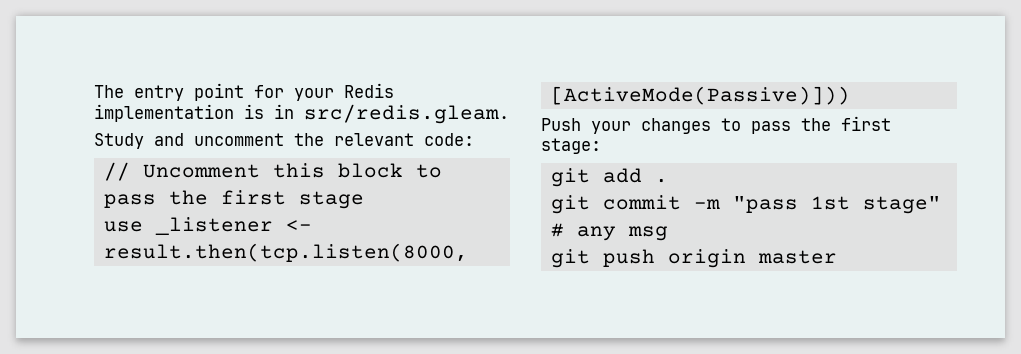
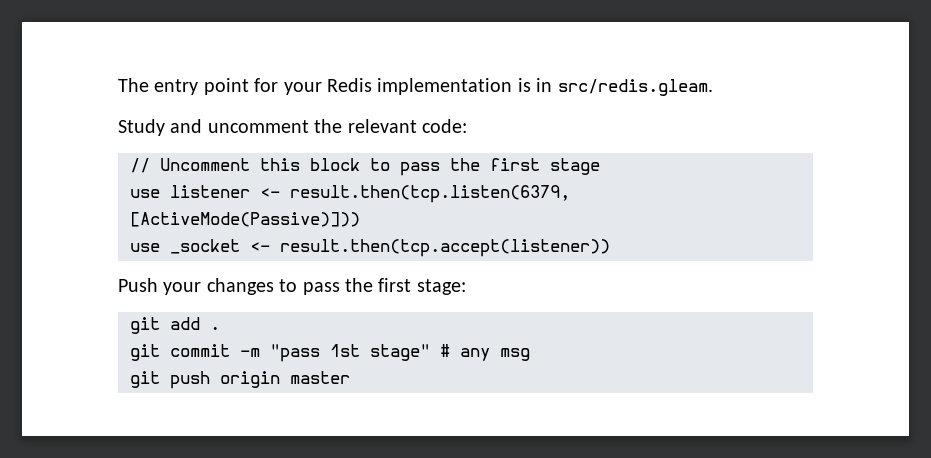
- use _listener <- result.then(tcp.listen(8000, [ActiveMode(Passive)]))
+ use listener <- result.then(tcp.listen(6379, [ActiveMode(Passive)]))
+ use _socket <- result.then(tcp.accept(listener))

